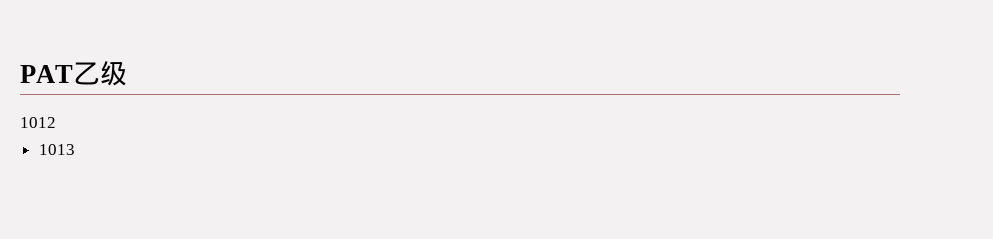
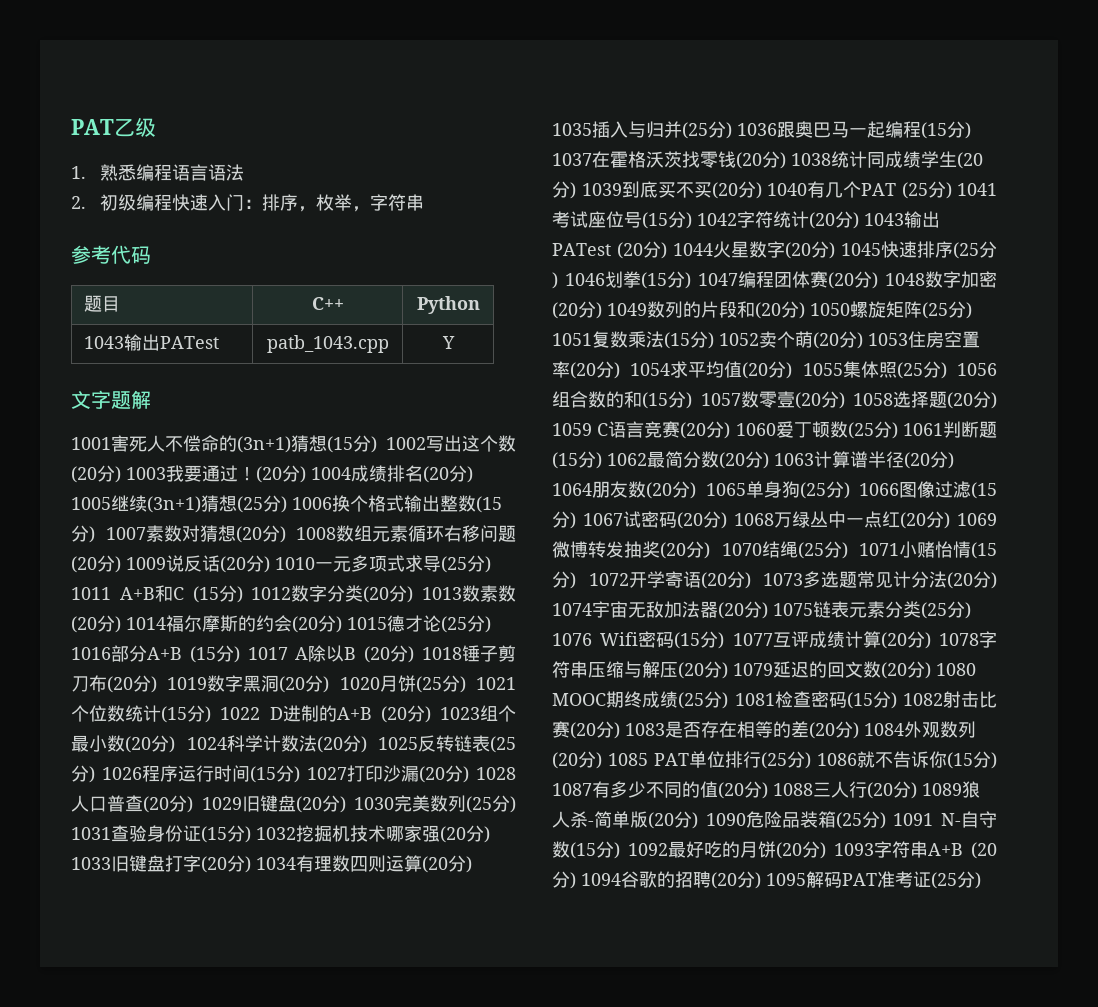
- 1012
- 1013
+ 1.熟悉编程语言语法
+ 2.初级编程快速入门：排序，枚举，字符串
+ 参考代码
+ 题目 | C++ | Python
+ 1043输出PATest | patb_1043.cpp | Y
+ 文字题解
+ 1001害死人不偿命的(3n+1)猜想(15分) 1002写出这个数(20分) 1003我要通过！(20分) 1004成绩排名(20分) 1005继续(3n+1)猜想(25分) 1006换个格式输出整数(15分) 1007素数对猜想(20分) 1008数组元素循环右移问题(20分) 1009说反话(20分) 1010一元多项式求导(25分) 1011 A+B和C (15分) 1012数字分类(20分) 1013数素数(20分) 1014福尔摩斯的约会(20分) 1015德才论(25分) 1016部分A+B (15分) 1017 A除以B (20分) 1018锤子剪刀布(20分) 1019数字黑洞(20分) 1020月饼(25分) 1021个位数统计(15分) 1022 D进制的A+B (20分) 1023组个最小数(20分) 1024科学计数法(20分) 1025反转链表(25分) 1026程序运行时间(15分) 1027打印沙漏(20分) 1028人口普查(20分) 1029旧键盘(20分) 1030完美数列(25分) 1031查验身份证(15分) 1032挖掘机技术哪家强(20分) 1033旧键盘打字(20分) 1034有理数四则运算(20分) 1035插入与归并(25分) 1036跟奥巴马一起编程(15分) 1037在霍格沃茨找零钱(20分) 1038统计同成绩学生(20分) 1039到底买不买(20分) 1040有几个PAT (25分) 1041考试座位号(15分) 1042字符统计(20分) 1043输出PATest (20分) 1044火星数字(20分) 1045快速排序(25分) 1046划拳(15分) 1047编程团体赛(20分) 1048数字加密(20分) 1049数列的片段和(20分) 1050螺旋矩阵(25分) 1051复数乘法(15分) 1052卖个萌(20分) 1053住房空置率(20分) 1054求平均值(20分) 1055集体照(25分) 1056组合数的和(15分) 1057数零壹(20分) 1058选择题(20分) 1059 C语言竞赛(20分) 1060爱丁顿数(25分) 1061判断题(15分) 1062最简分数(20分) 1063计算谱半径(20分) 1064朋友数(20分) 1065单身狗(25分) 1066图像过滤(15分) 1067试密码(20分) 1068万绿丛中一点红(20分) 1069微博转发抽奖(20分) 1070结绳(25分) 1071小赌怡情(15分) 1072开学寄语(20分) 1073多选题常见计分法(20分) 1074宇宙无敌加法器(20分) 1075链表元素分类(25分) 1076 Wifi密码(15分) 1077互评成绩计算(20分) 1078字符串压缩与解压(20分) 1079延迟的回文数(20分) 1080 MOOC期终成绩(25分) 1081检查密码(15分) 1082射击比赛(20分) 1083是否存在相等的差(20分) 1084外观数列(20分) 1085 PAT单位排行(25分) 1086就不告诉你(15分) 1087有多少不同的值(20分) 1088三人行(20分) 1089狼人杀-简单版(20分) 1090危险品装箱(25分) 1091 N-自守数(15分) 1092最好吃的月饼(20分) 1093字符串A+B (20分) 1094谷歌的招聘(20分) 1095解码PAT准考证(25分)

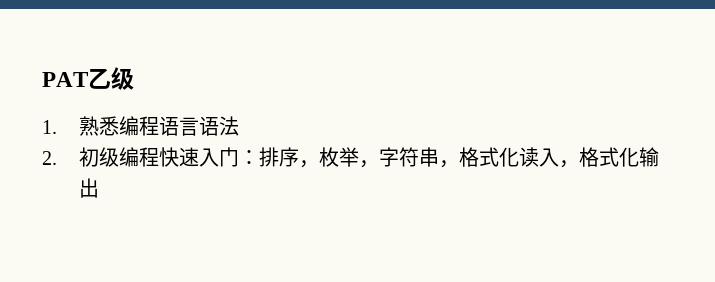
- 2.初级编程快速入门：排序，枚举，字符串
- 参考代码
- 题目 | C++ | Python
- 1043输出PATest | patb_1043.cpp | Y
- 文字题解
- 1001害死人不偿命的(3n+1)猜想(15分) 1002写出这个数(20分) 1003我要通过！(20分) 1004成绩排名(20分) 1005继续(3n+1)猜想(25分) 1006换个格式输出整数(15分) 1007素数对猜想(20分) 1008数组元素循环右移问题(20分) 1009说反话(20分) 1010一元多项式求导(25分) 1011 A+B和C (15分) 1012数字分类(20分) 1013数素数(20分) 1014福尔摩斯的约会(20分) 1015德才论(25分) 1016部分A+B (15分) 1017 A除以B (20分) 1018锤子剪刀布(20分) 1019数字黑洞(20分) 1020月饼(25分) 1021个位数统计(15分) 1022 D进制的A+B (20分) 1023组个最小数(20分) 1024科学计数法(20分) 1025反转链表(25分) 1026程序运行时间(15分) 1027打印沙漏(20分) 1028人口普查(20分) 1029旧键盘(20分) 1030完美数列(25分) 1031查验身份证(15分) 1032挖掘机技术哪家强(20分) 1033旧键盘打字(20分) 1034有理数四则运算(20分) 1035插入与归并(25分) 1036跟奥巴马一起编程(15分) 1037在霍格沃茨找零钱(20分) 1038统计同成绩学生(20分) 1039到底买不买(20分) 1040有几个PAT (25分) 1041考试座位号(15分) 1042字符统计(20分) 1043输出PATest (20分) 1044火星数字(20分) 1045快速排序(25分) 1046划拳(15分) 1047编程团体赛(20分) 1048数字加密(20分) 1049数列的片段和(20分) 1050螺旋矩阵(25分) 1051复数乘法(15分) 1052卖个萌(20分) 1053住房空置率(20分) 1054求平均值(20分) 1055集体照(25分) 1056组合数的和(15分) 1057数零壹(20分) 1058选择题(20分) 1059 C语言竞赛(20分) 1060爱丁顿数(25分) 1061判断题(15分) 1062最简分数(20分) 1063计算谱半径(20分) 1064朋友数(20分) 1065单身狗(25分) 1066图像过滤(15分) 1067试密码(20分) 1068万绿丛中一点红(20分) 1069微博转发抽奖(20分) 1070结绳(25分) 1071小赌怡情(15分) 1072开学寄语(20分) 1073多选题常见计分法(20分) 1074宇宙无敌加法器(20分) 1075链表元素分类(25分) 1076 Wifi密码(15分) 1077互评成绩计算(20分) 1078字符串压缩与解压(20分) 1079延迟的回文数(20分) 1080 MOOC期终成绩(25分) 1081检查密码(15分) 1082射击比赛(20分) 1083是否存在相等的差(20分) 1084外观数列(20分) 1085 PAT单位排行(25分) 1086就不告诉你(15分) 1087有多少不同的值(20分) 1088三人行(20分) 1089狼人杀-简单版(20分) 1090危险品装箱(25分) 1091 N-自守数(15分) 1092最好吃的月饼(20分) 1093字符串A+B (20分) 1094谷歌的招聘(20分) 1095解码PAT准考证(25分)
+ 2.初级编程快速入门：排序，枚举，字符串，格式化读入，格式化输出

